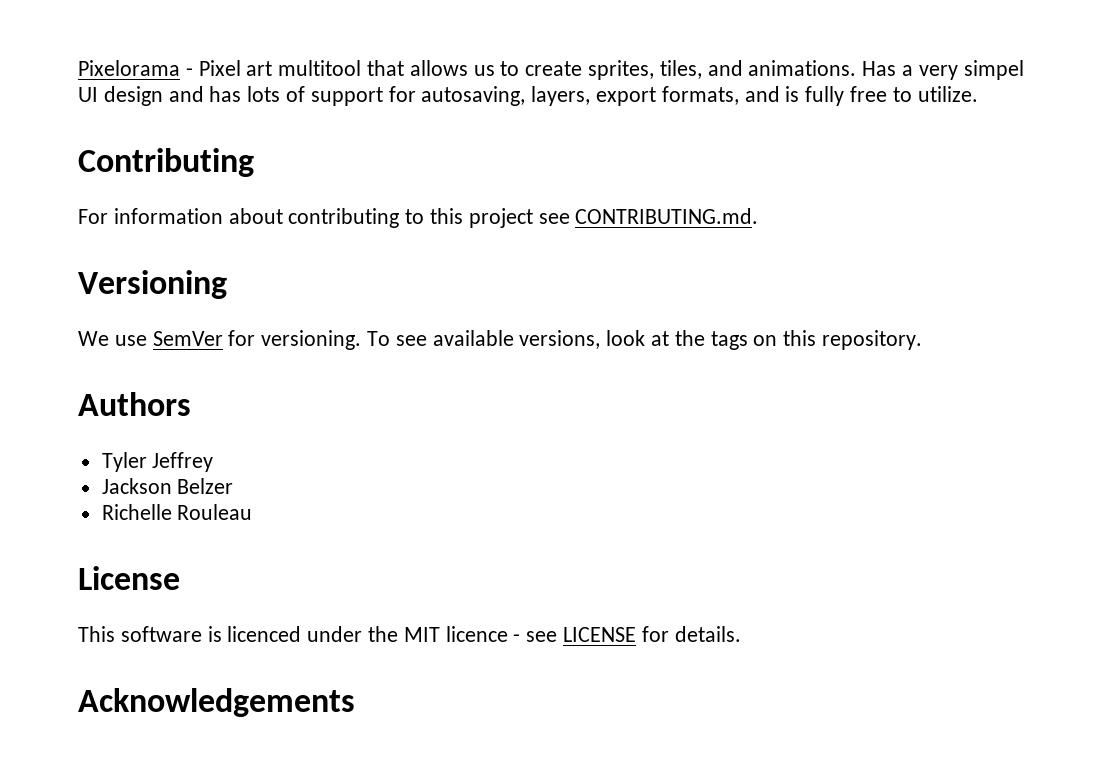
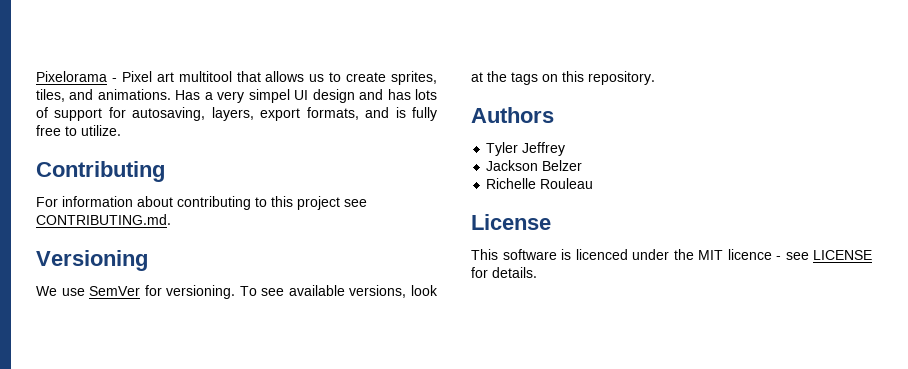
- Acknowledgements

